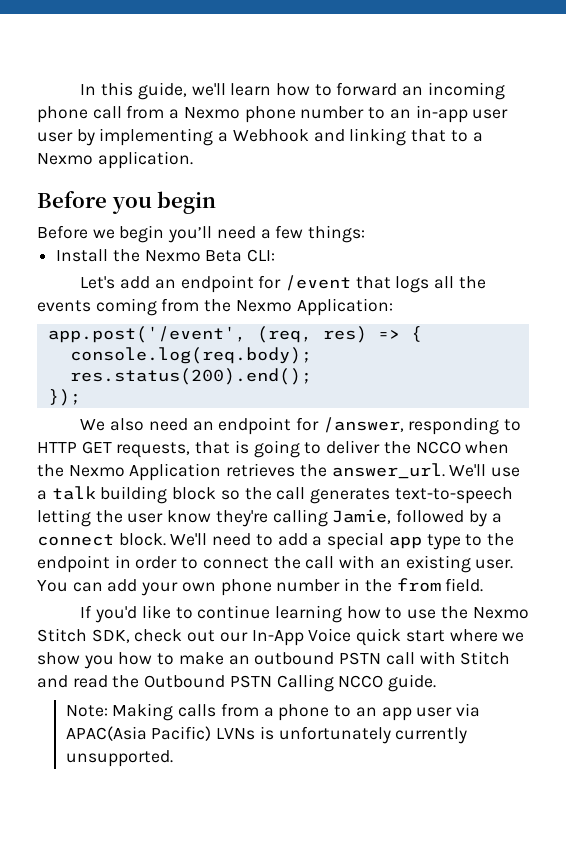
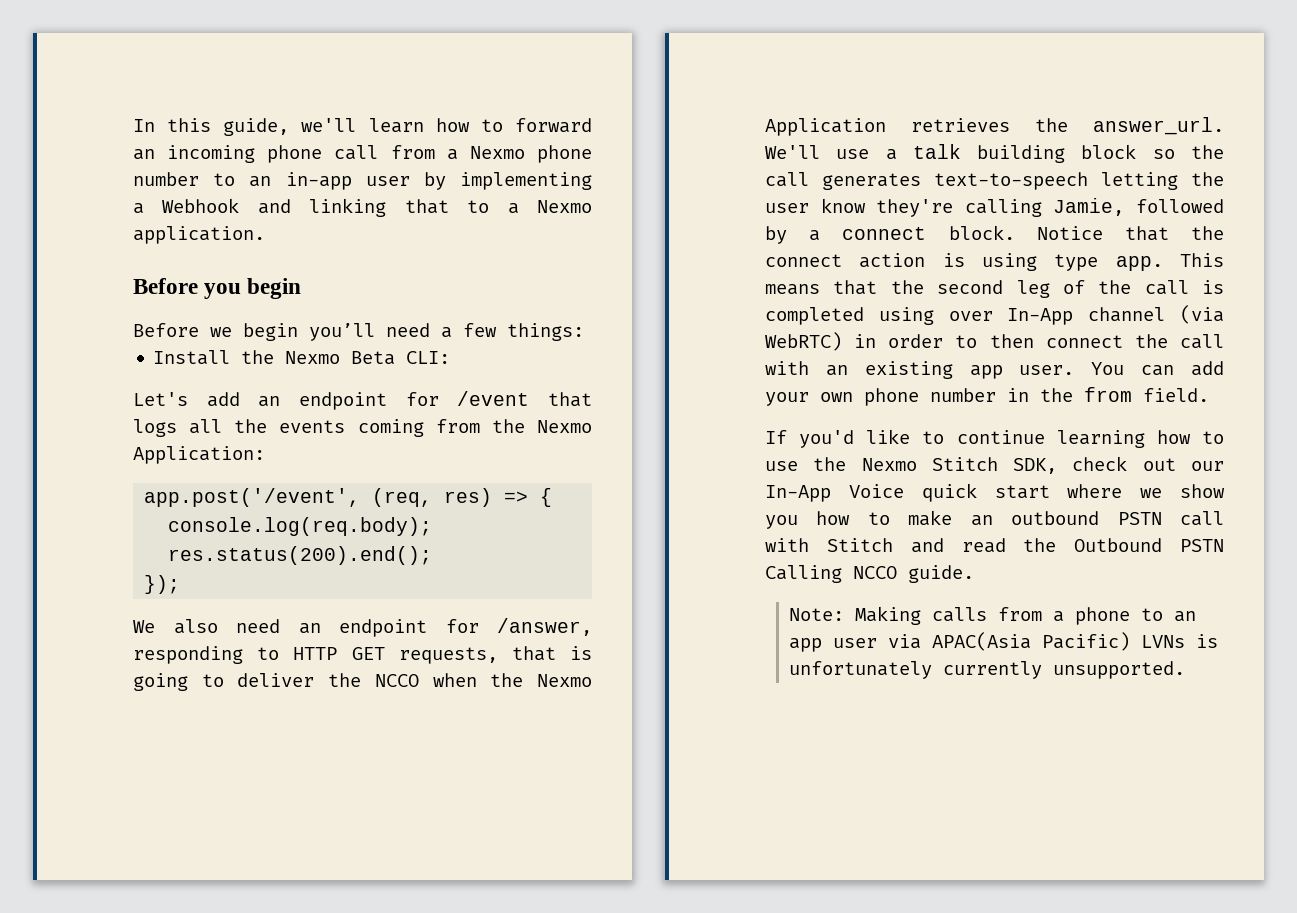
- In this guide, we'll learn how to forward an incoming phone call from a Nexmo phone number to an in-app user user by implementing a Webhook and linking that to a Nexmo application.
+ In this guide, we'll learn how to forward an incoming phone call from a Nexmo phone number to an in-app user by implementing a Webhook and linking that to a Nexmo application.
- We'll need to add a special app type to the endpoint in order to connect the call with an existing user.
+ Notice that the connect action is using type app. This means that the second leg of the call is completed using over In-App channel (via WebRTC) in order to then connect the call with an existing app user.

